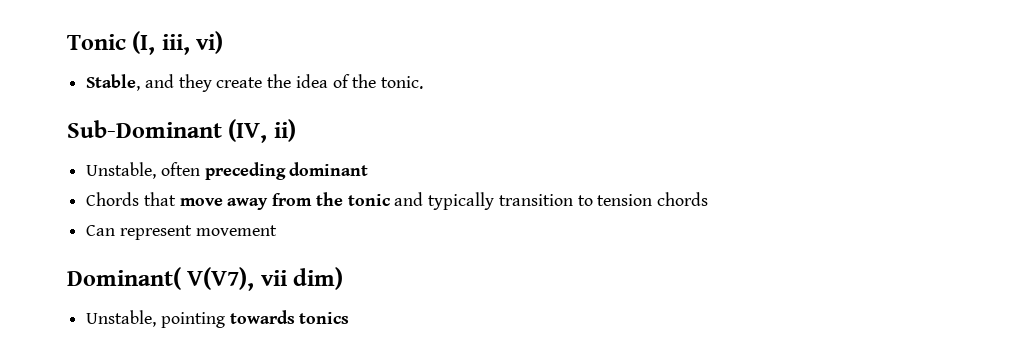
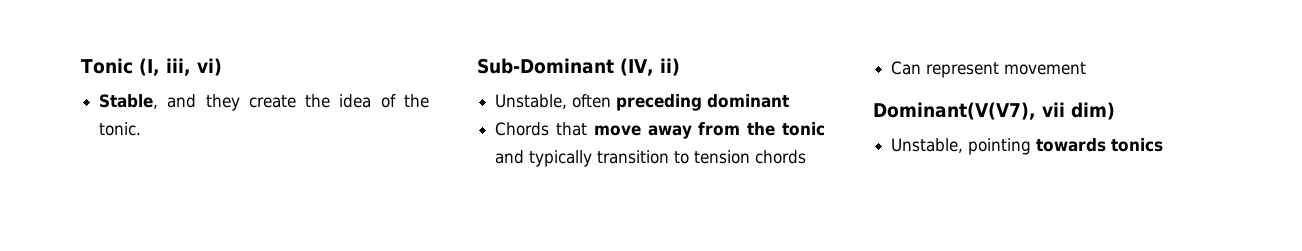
- Dominant( V(V7), vii dim)
+ Dominant(V(V7), vii dim)

